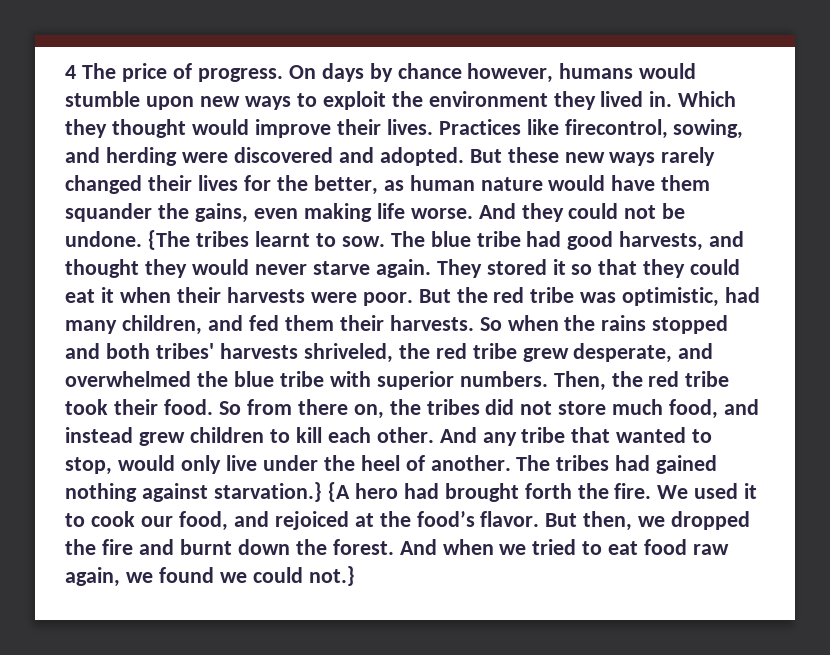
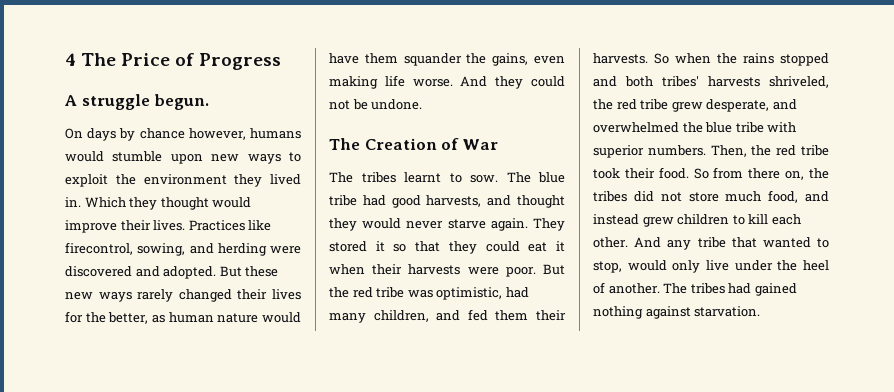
- 4 The price of progress. On days by chance however, humans would stumble upon new ways to exploit the environment they lived in.
+ 4 The Price of Progress
+ A struggle begun.
+ On days by chance however, humans would stumble upon new ways to exploit the environment they lived in.
- And they could not be undone. {The tribes learnt to sow.
+ And they could not be undone.
+ The Creation of War
+ The tribes learnt to sow.
- The tribes had gained nothing against starvation.} {A hero had brought forth the fire. We used it to cook our food, and rejoiced at the food’s flavor. But then, we dropped the fire and burnt down the forest. And when we tried to eat food raw again, we found we could not.}
+ The tribes had gained nothing against starvation.

